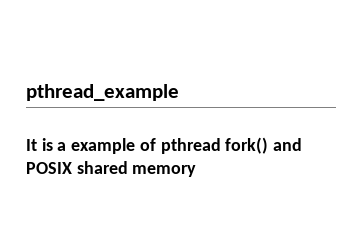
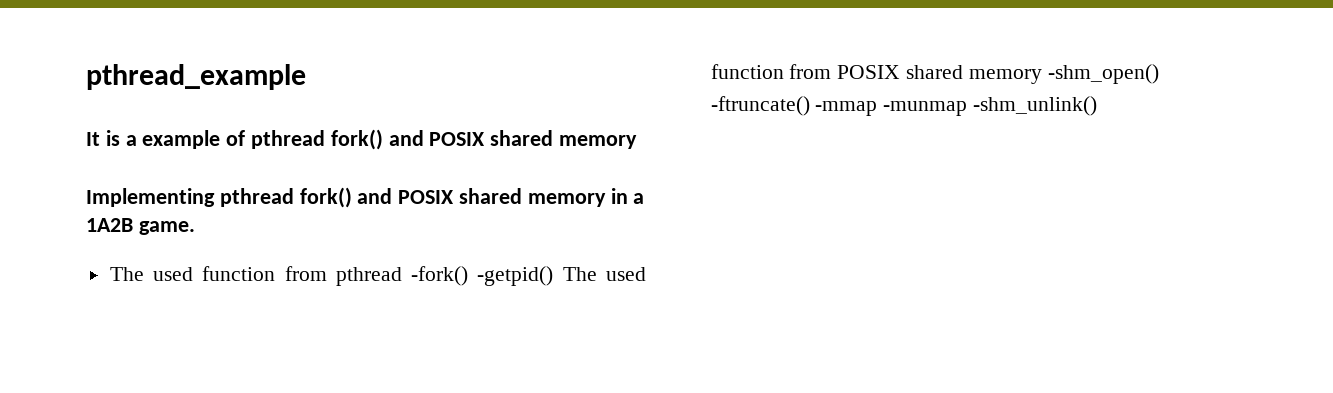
+ Implementing pthread fork() and POSIX shared memory in a 1A2B game.
+ The used function from pthread -fork() -getpid() The used function from POSIX shared memory -shm_open() -ftruncate() -mmap -munmap -shm_unlink()

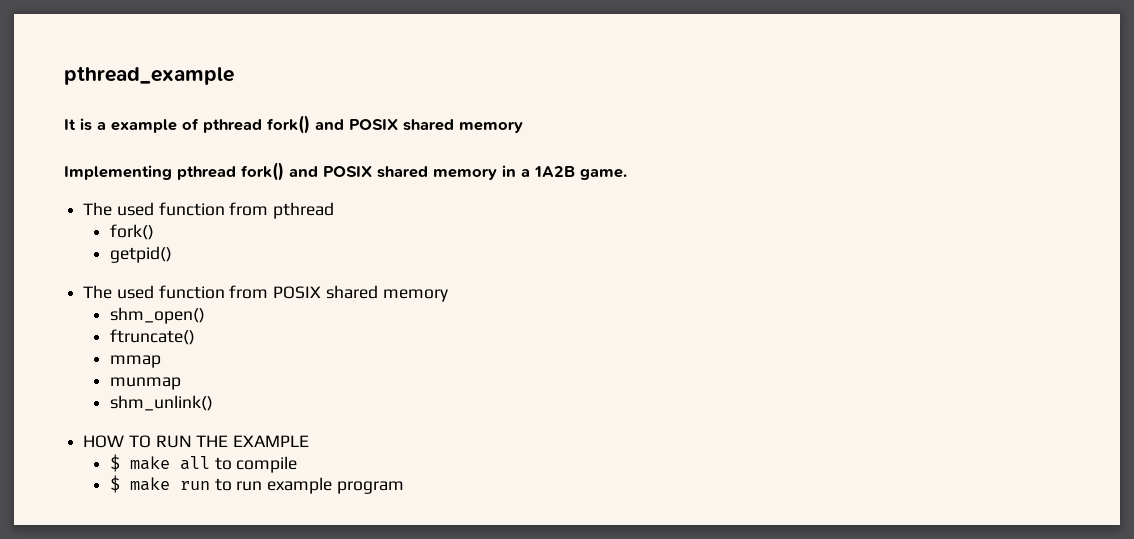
- The used function from pthread -fork() -getpid() The used function from POSIX shared memory -shm_open() -ftruncate() -mmap -munmap -shm_unlink()
+ The used function from pthread
+ fork()
+ getpid()
+ The used function from POSIX shared memory
+ shm_open()
+ ftruncate()
+ mmap
+ munmap
+ shm_unlink()
+ HOW TO RUN THE EXAMPLE
+ $ make all to compile
+ $ make run to run example program

